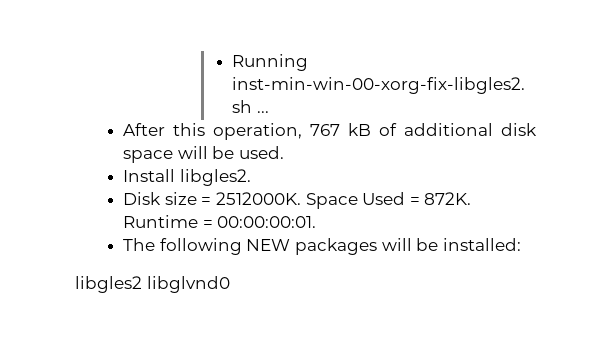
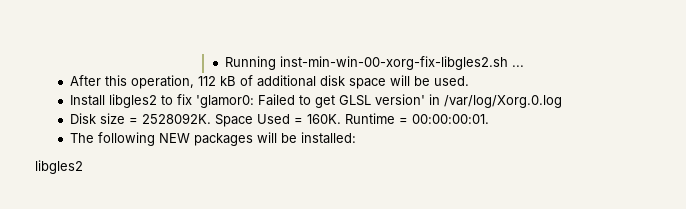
- After this operation, 767 kB of additional disk space will be used.
+ After this operation, 112 kB of additional disk space will be used.
- Install libgles2.
+ Install libgles2 to fix 'glamor0: Failed to get GLSL version' in /var/log/Xorg.0.log
- Disk size = 2512000K.
+ Disk size = 2528092K.
- Space Used = 872K.
+ Space Used = 160K.
  The following NEW packages will be installed:
- libgles2 libglvnd0
+ libgles2

